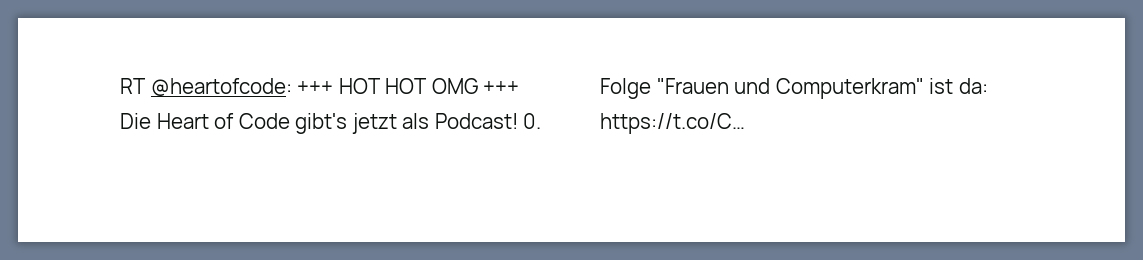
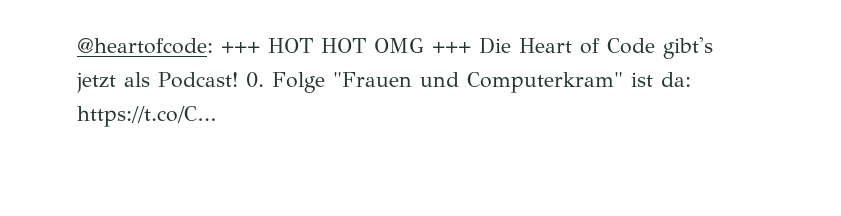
- RT @heartofcode: +++ HOT HOT OMG +++ Die Heart of Code gibt's jetzt als Podcast!
+ @heartofcode: +++ HOT HOT OMG +++ Die Heart of Code gibt's jetzt als Podcast!

